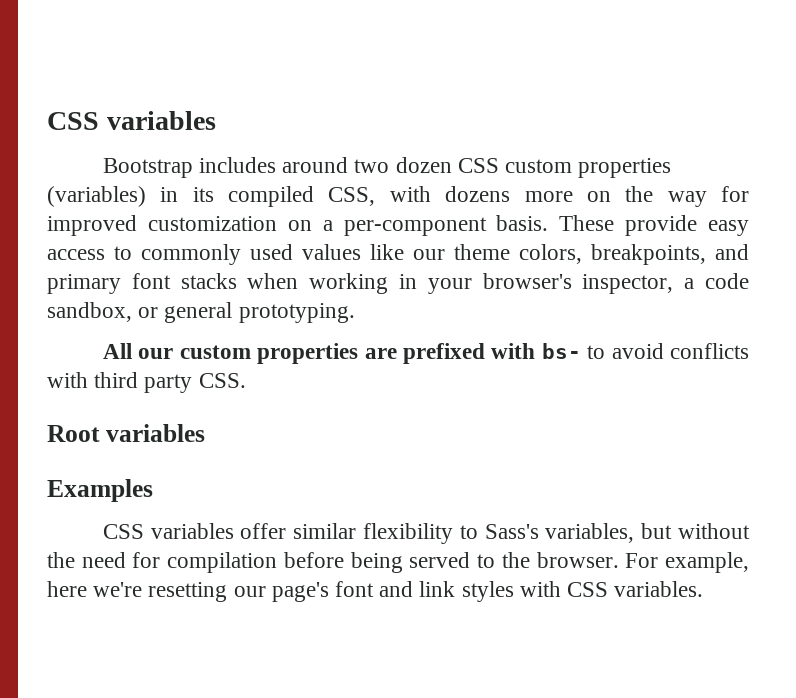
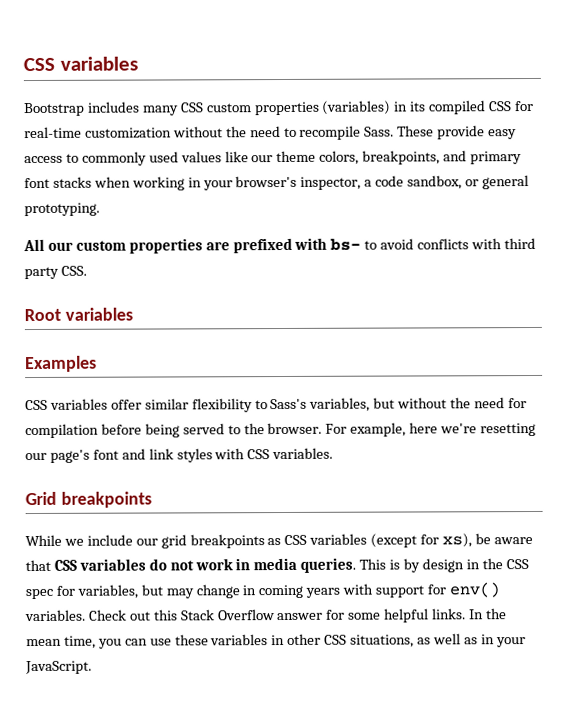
- Bootstrap includes around two dozen CSS custom properties (variables) in its compiled CSS, with dozens more on the way for improved customization on a per-component basis.
+ Bootstrap includes many CSS custom properties (variables) in its compiled CSS for real-time customization without the need to recompile Sass.
+ Grid breakpoints
+ While we include our grid breakpoints as CSS variables (except for xs), be aware that CSS variables do not work in media queries. This is by design in the CSS spec for variables, but may change in coming years with support for env() variables. Check out this Stack Overflow answer for some helpful links. In the mean time, you can use these variables in other CSS situations, as well as in your JavaScript.

